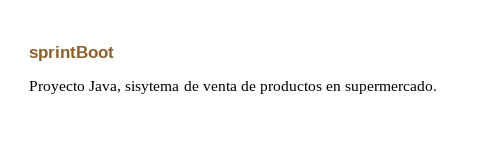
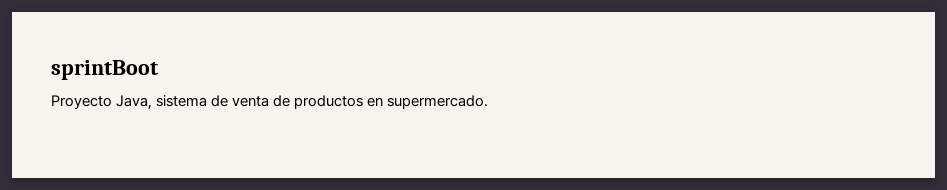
- Proyecto Java, sisytema de venta de productos en supermercado.
+ Proyecto Java, sistema de venta de productos en supermercado.

